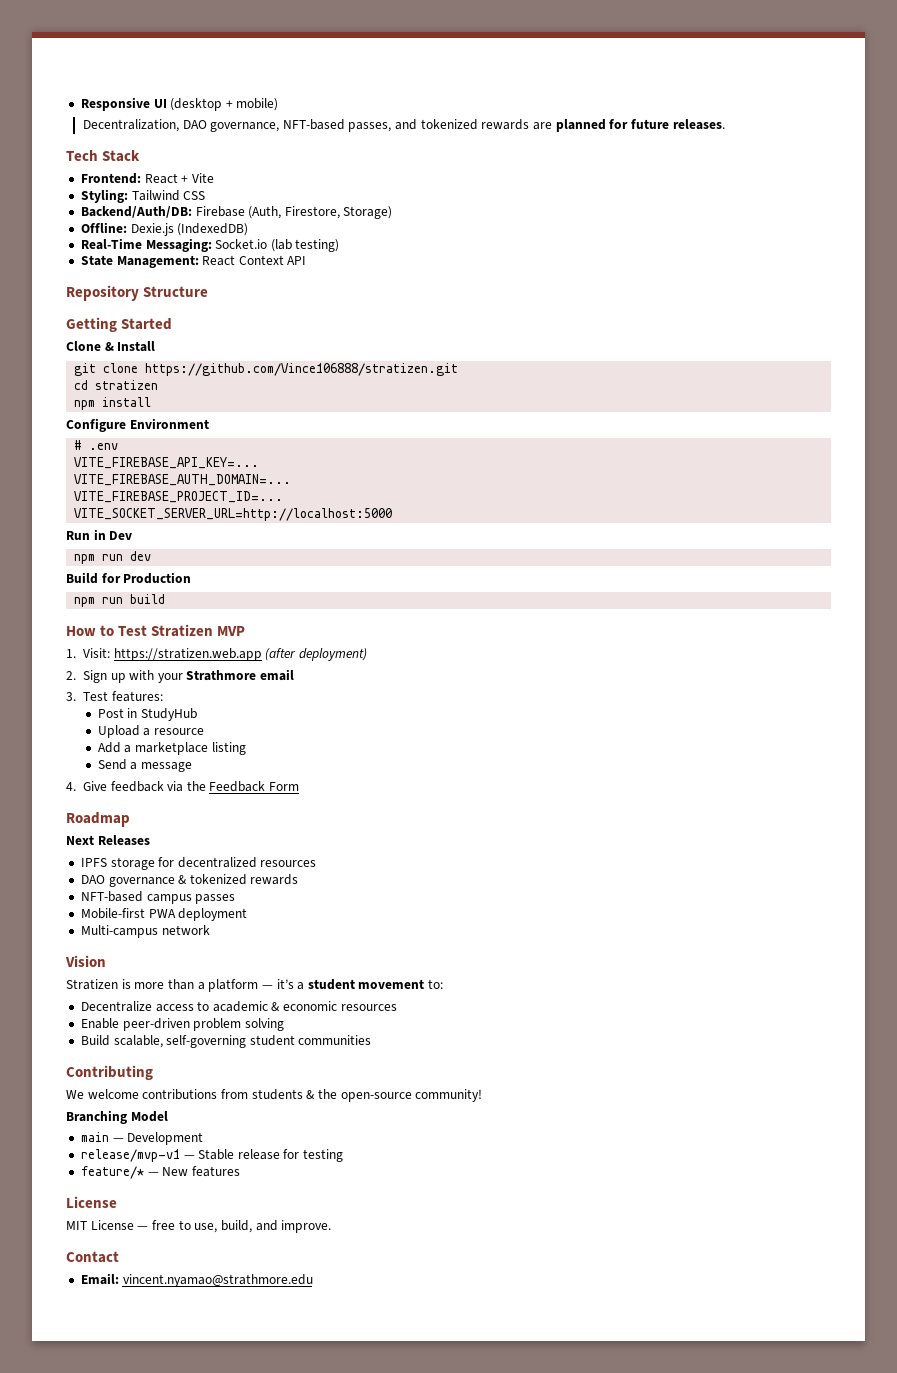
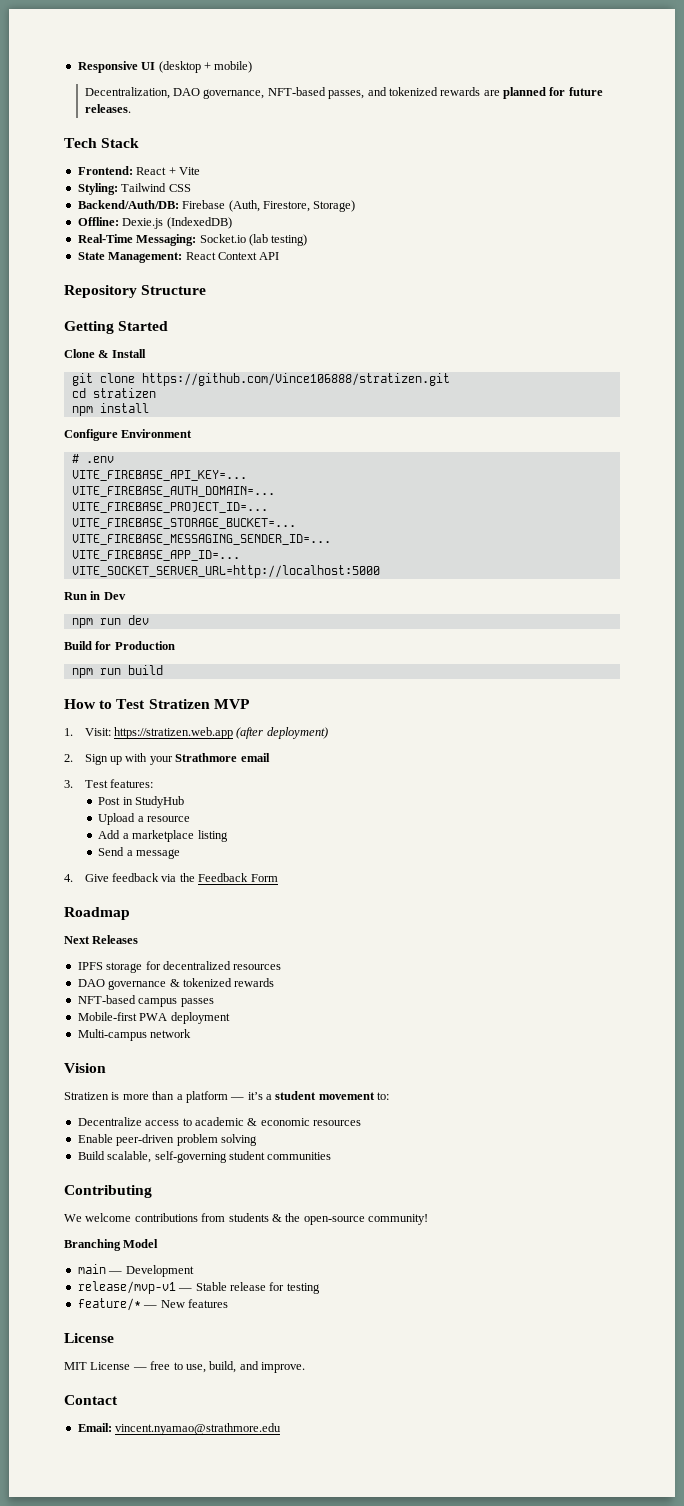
+ VITE_FIREBASE_STORAGE_BUCKET=...
+ VITE_FIREBASE_MESSAGING_SENDER_ID=...
+ VITE_FIREBASE_APP_ID=...

